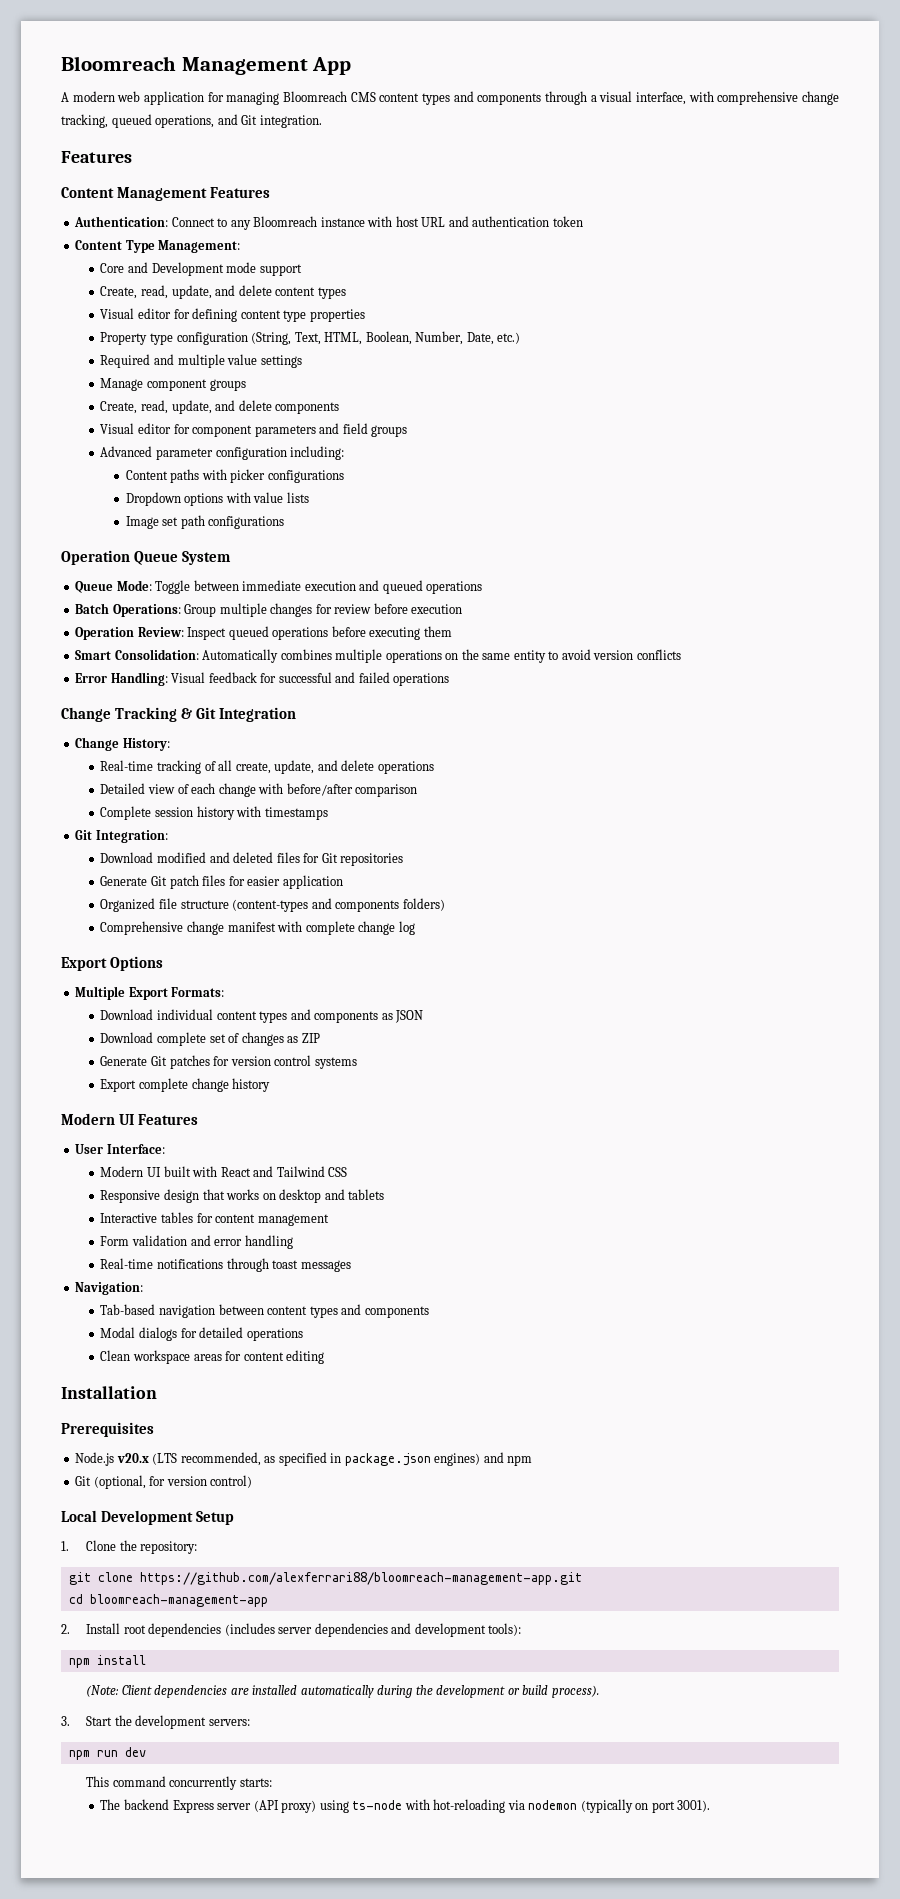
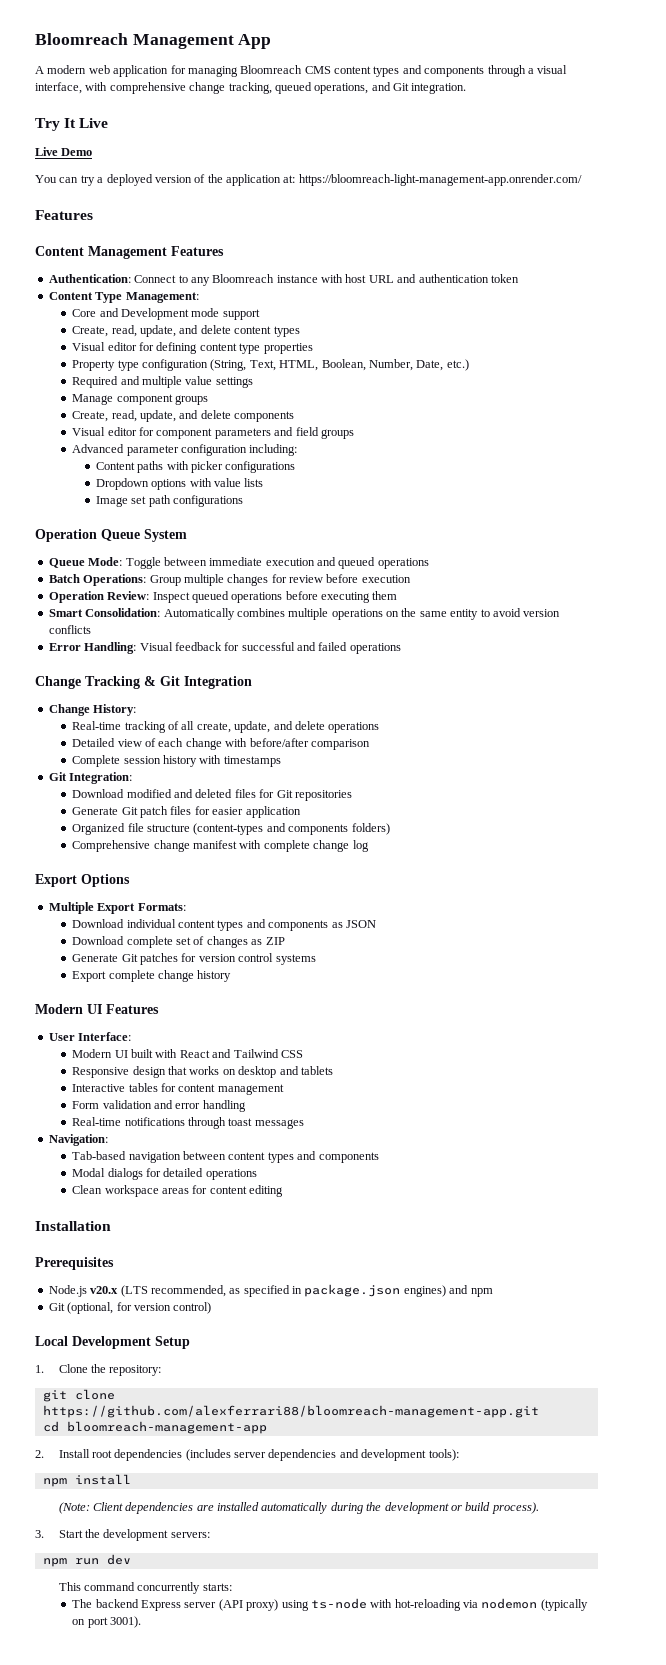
+ Try It Live
+ Live Demo
+ You can try a deployed version of the application at: https://bloomreach-light-management-app.onrender.com/

